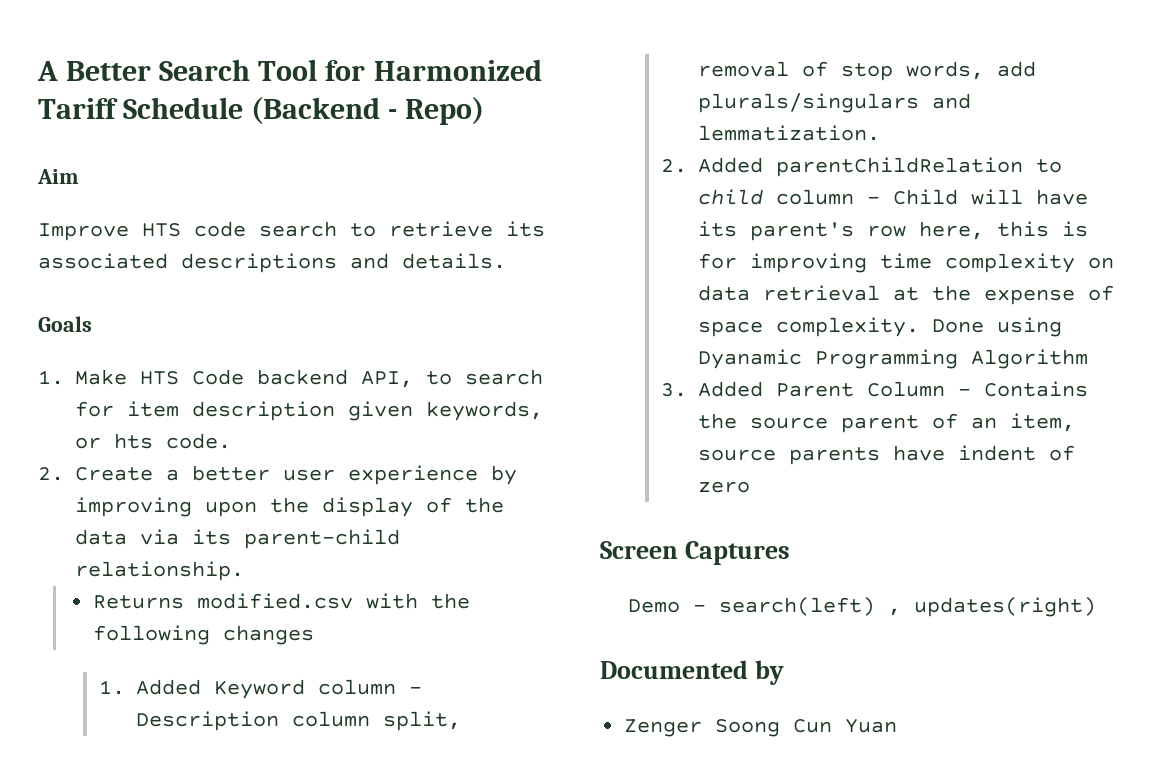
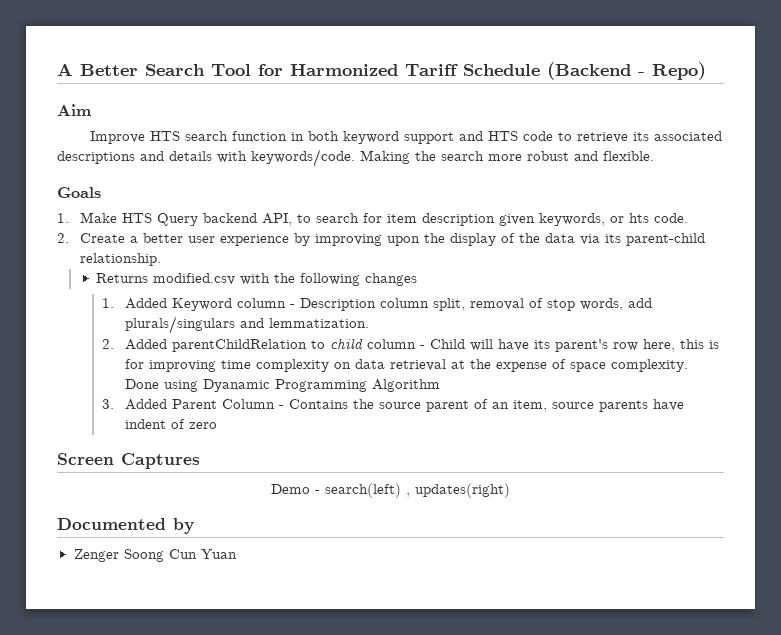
- Improve HTS code search to retrieve its associated descriptions and details.
+ Improve HTS search function in both keyword support and HTS code to retrieve its associated descriptions and details with keywords/code. Making the search more robust and flexible.
- 1. Make HTS Code backend API, to search for item description given keywords, or hts code.
+ 1. Make HTS Query backend API, to search for item description given keywords, or hts code.

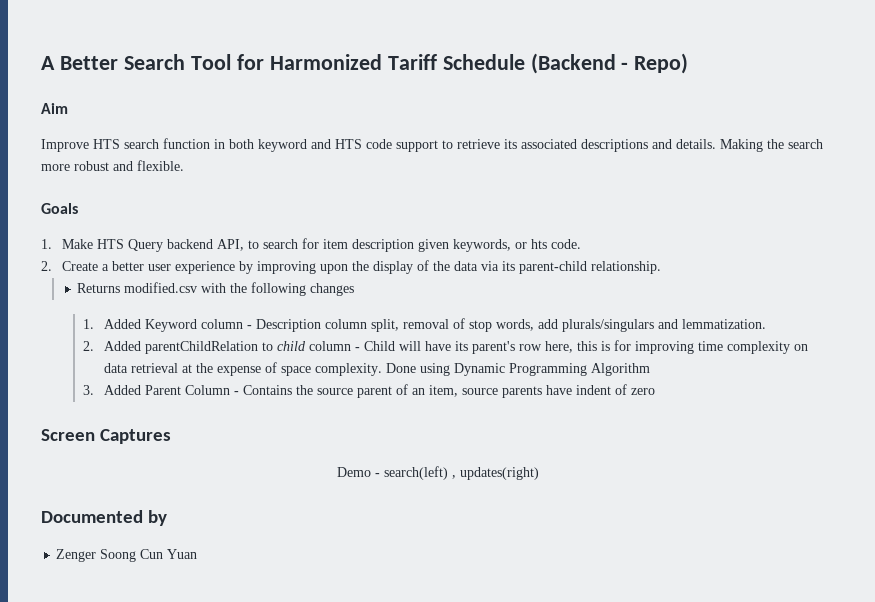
- Improve HTS search function in both keyword support and HTS code to retrieve its associated descriptions and details with keywords/code.
+ Improve HTS search function in both keyword and HTS code support to retrieve its associated descriptions and details.
- Done using Dyanamic Programming Algorithm
+ Done using Dynamic Programming Algorithm

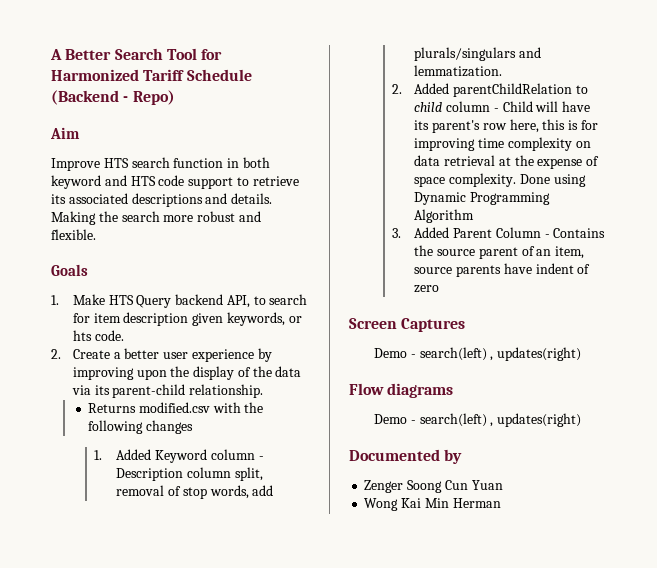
+ Flow diagrams
+ Demo - search(left) , updates(right)
+ Wong Kai Min Herman

